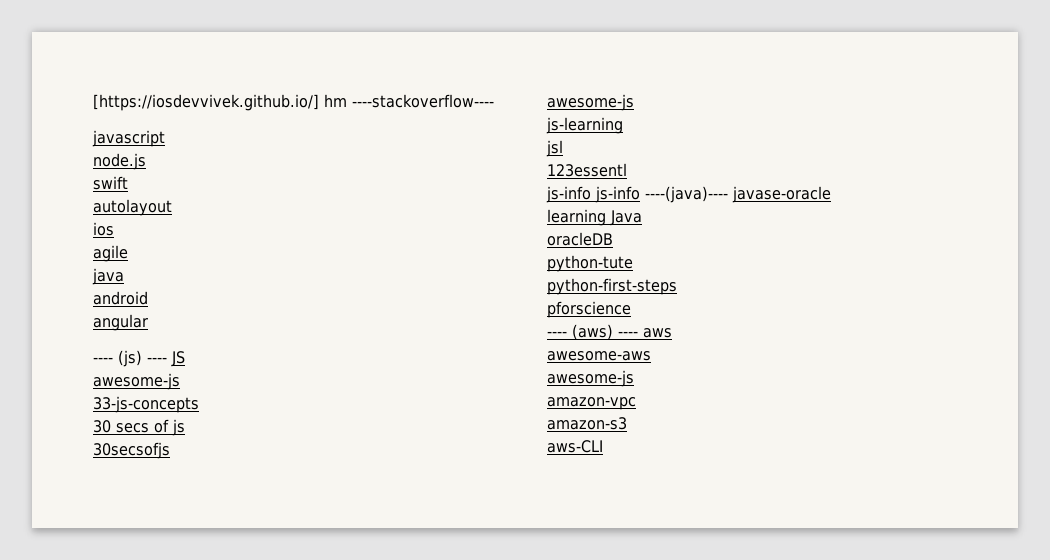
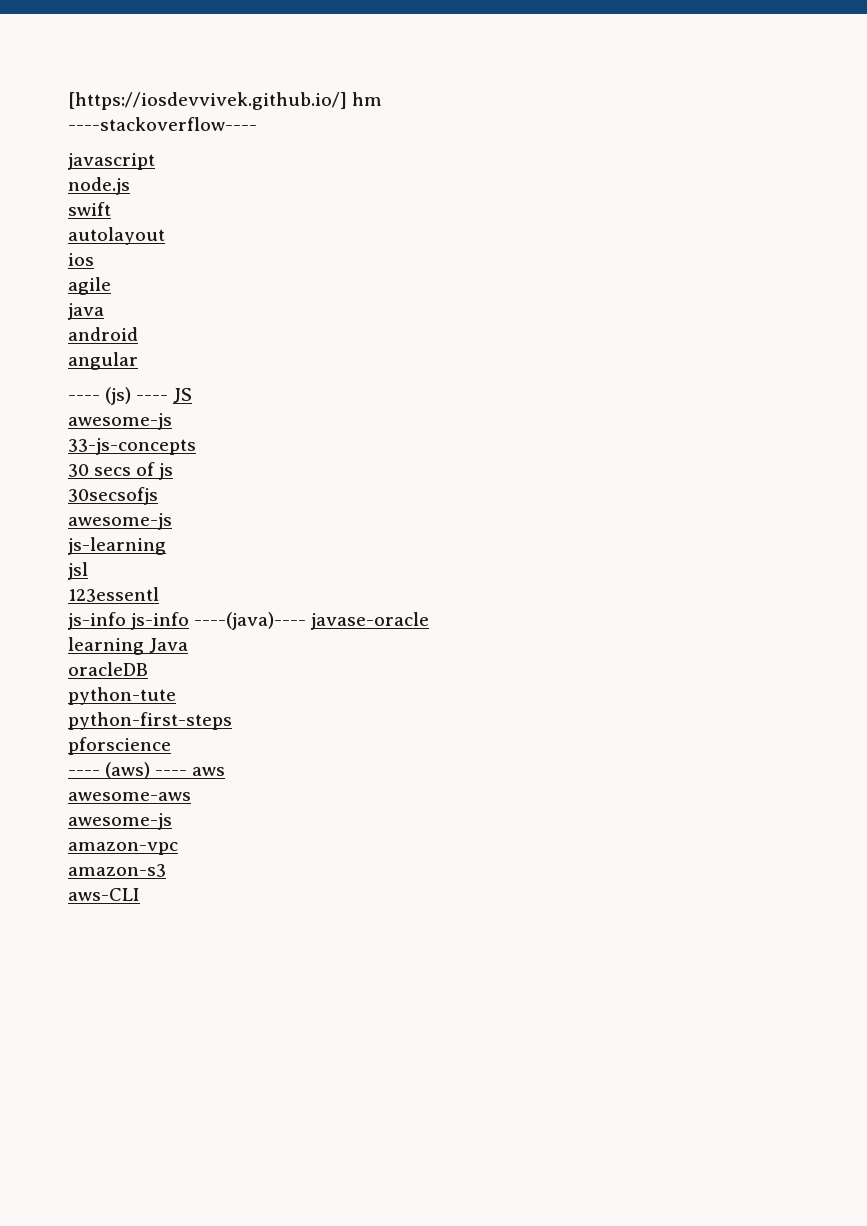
- [https://iosdevvivek.github.io/] hm ----stackoverflow----
+ [https://iosdevvivek.github.io/] hm
+ ----stackoverflow----

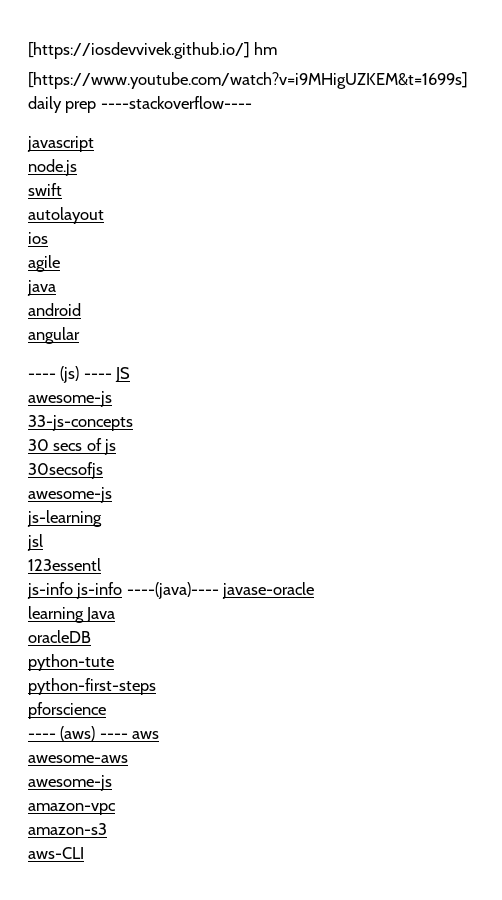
- ----stackoverflow----
+ [https://www.youtube.com/watch?v=i9MHigUZKEM&t=1699s] daily prep ----stackoverflow----

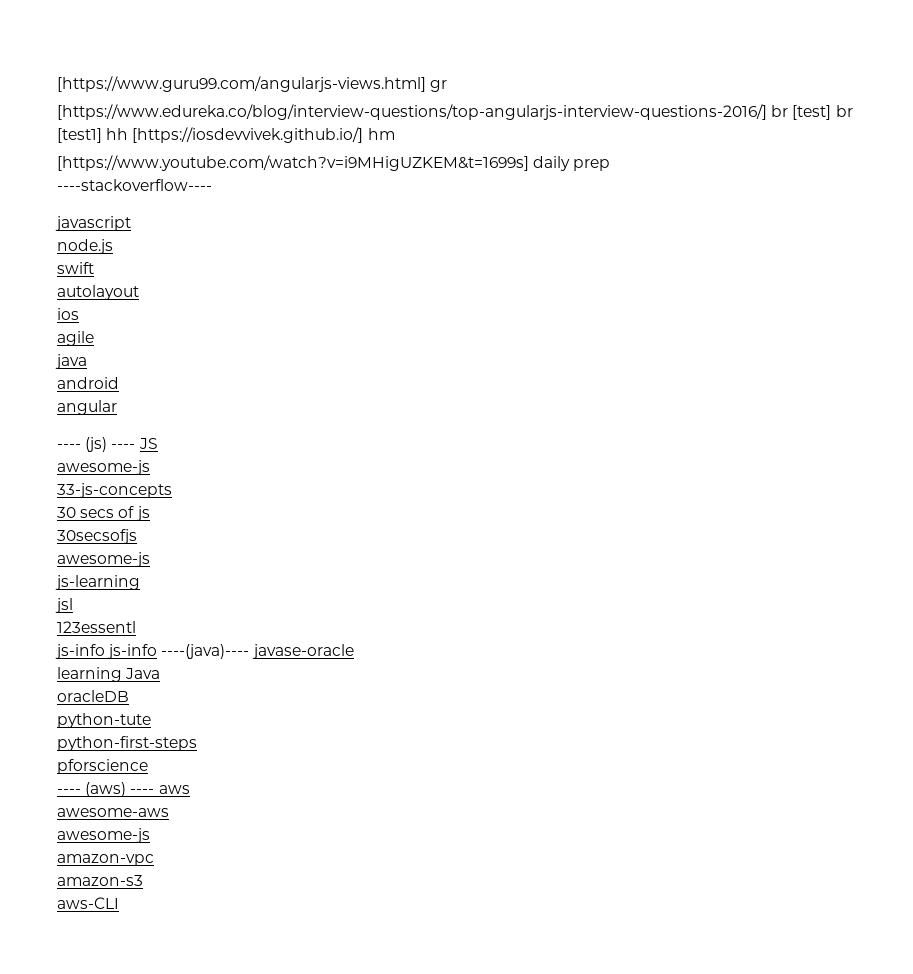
- [https://iosdevvivek.github.io/] hm
+ [https://www.guru99.com/angularjs-views.html] gr
+ [https://www.edureka.co/blog/interview-questions/top-angularjs-interview-questions-2016/] br [test] br [test1] hh [https://iosdevvivek.github.io/] hm
- [https://www.youtube.com/watch?v=i9MHigUZKEM&t=1699s] daily prep ----stackoverflow----
+ [https://www.youtube.com/watch?v=i9MHigUZKEM&t=1699s] daily prep
+ ----stackoverflow----

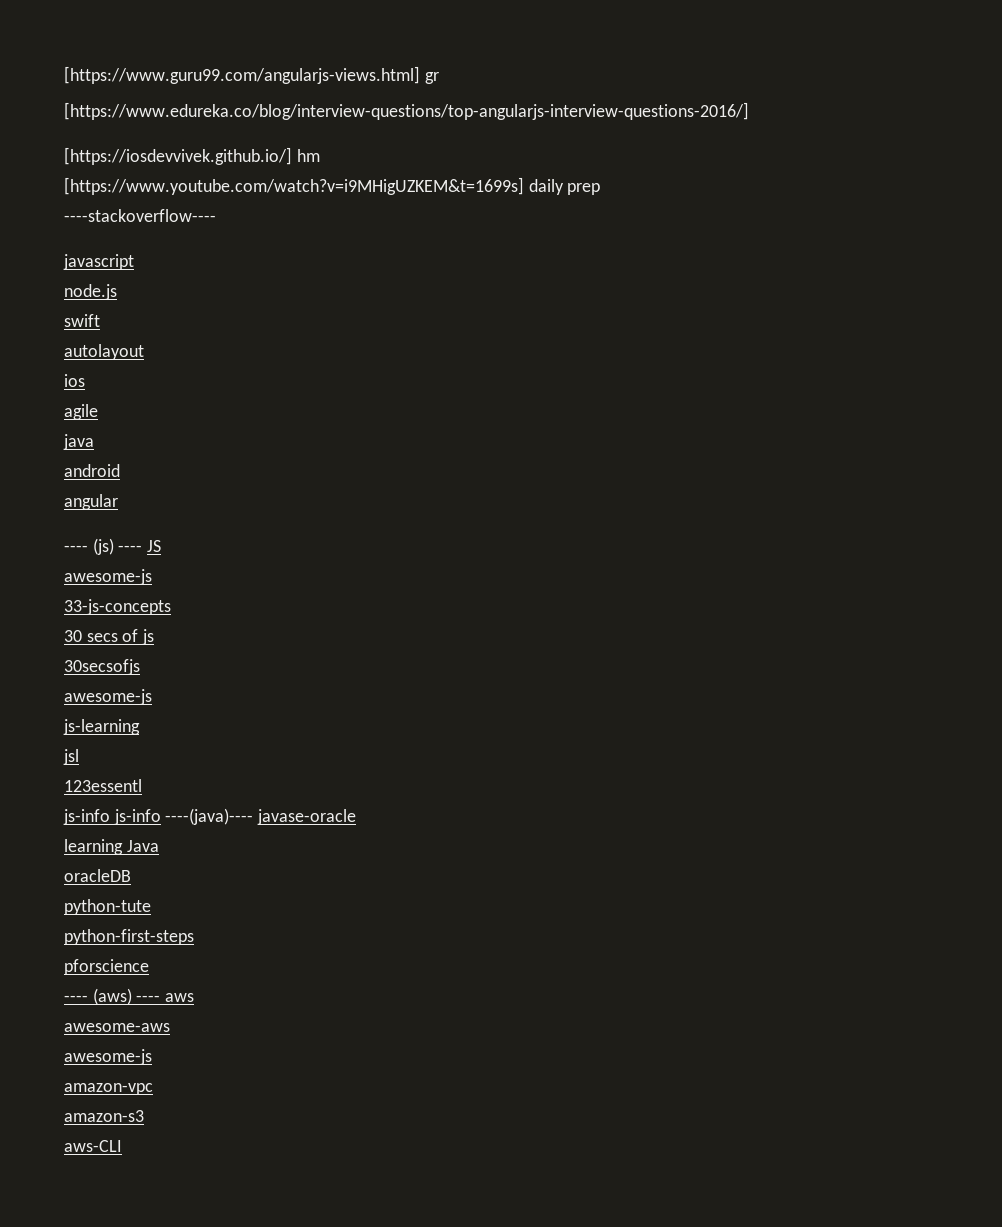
- [https://www.edureka.co/blog/interview-questions/top-angularjs-interview-questions-2016/] br [test] br [test1] hh [https://iosdevvivek.github.io/] hm
+ [https://www.edureka.co/blog/interview-questions/top-angularjs-interview-questions-2016/]
+ [https://iosdevvivek.github.io/] hm

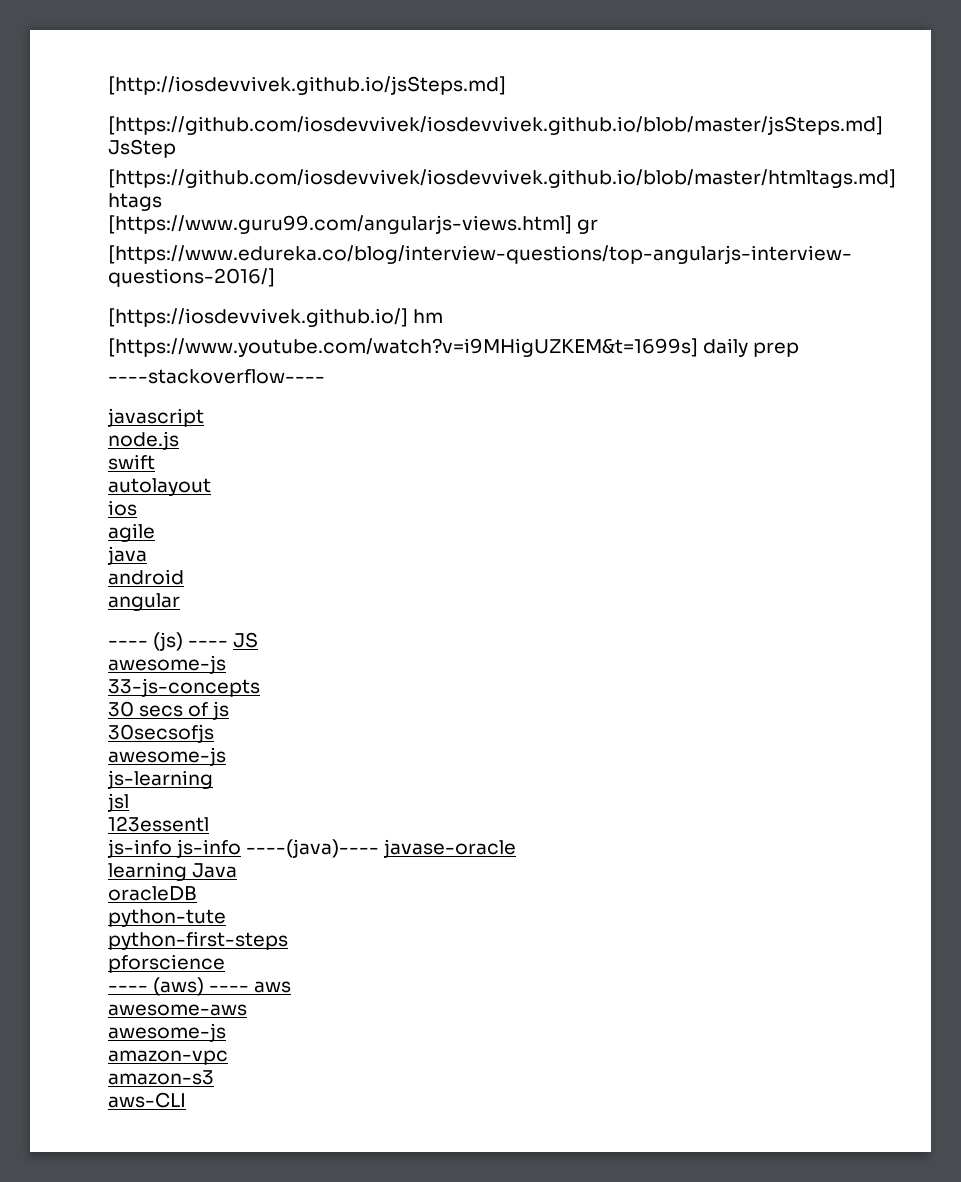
+ [http://iosdevvivek.github.io/jsSteps.md]
+ [https://github.com/iosdevvivek/iosdevvivek.github.io/blob/master/jsSteps.md] JsStep
+ [https://github.com/iosdevvivek/iosdevvivek.github.io/blob/master/htmltags.md] htags

